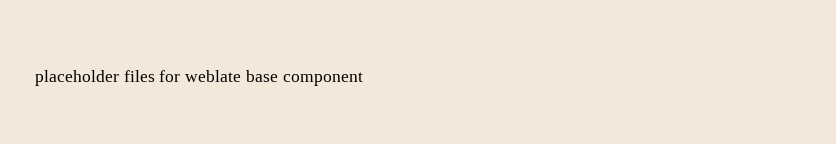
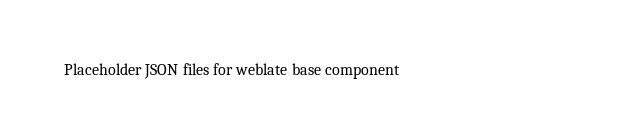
- placeholder files for weblate base component
+ Placeholder JSON files for weblate base component

